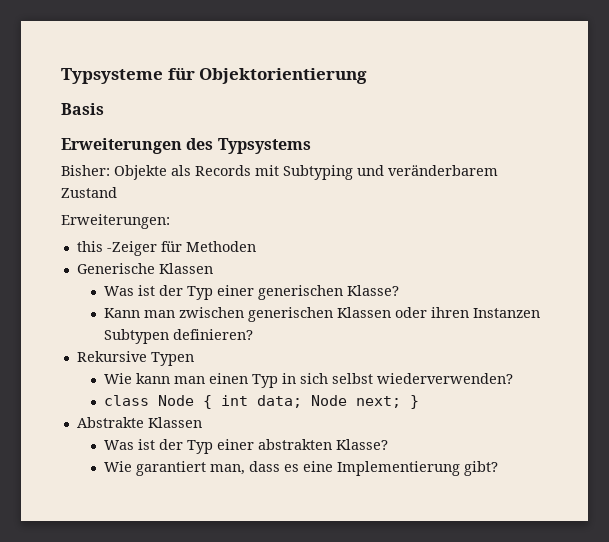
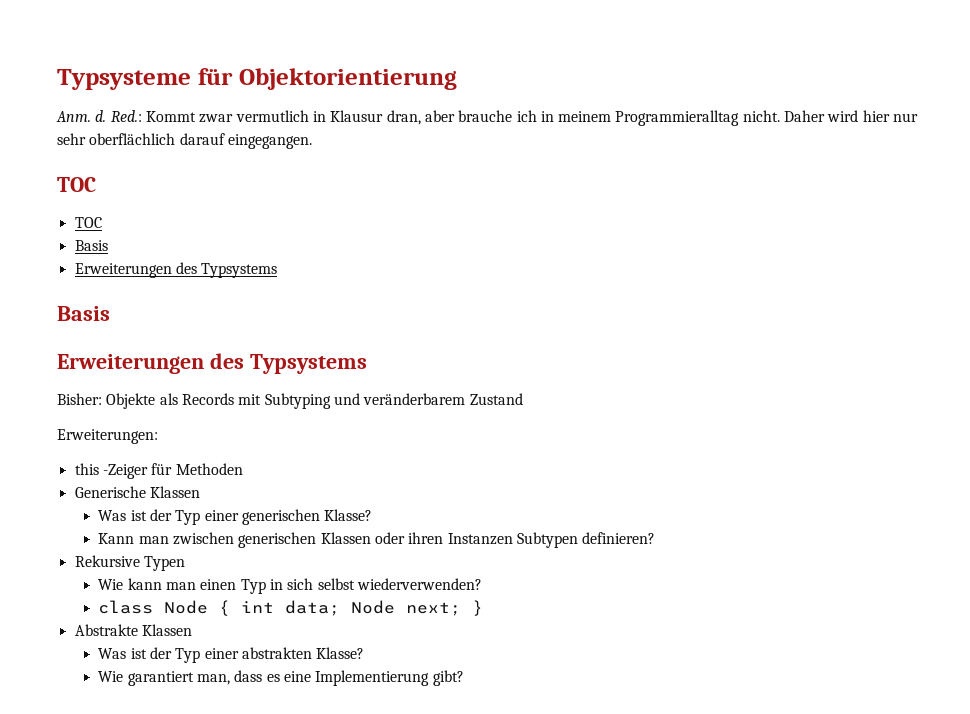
+ Anm. d. Red.: Kommt zwar vermutlich in Klausur dran, aber brauche ich in meinem Programmieralltag nicht. Daher wird hier nur sehr oberflächlich darauf eingegangen.
+ TOC
+ TOC
+ Basis
+ Erweiterungen des Typsystems

